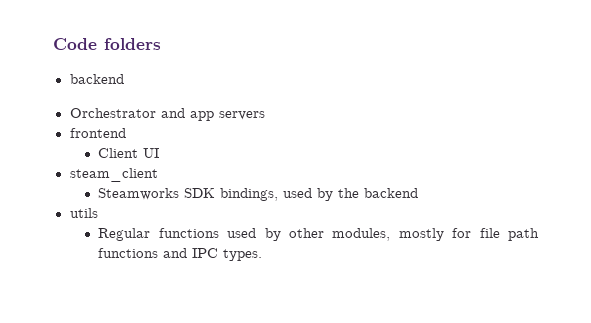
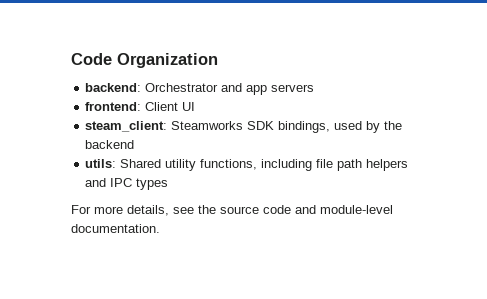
- Code folders
- backend
- Orchestrator and app servers
+ Code Organization
+ backend: Orchestrator and app servers
- frontend
- Client UI
+ frontend: Client UI
- steam_client
- Steamworks SDK bindings, used by the backend
+ steam_client: Steamworks SDK bindings, used by the backend
- utils
- Regular functions used by other modules, mostly for file path functions and IPC types.
+ utils: Shared utility functions, including file path helpers and IPC types
+ For more details, see the source code and module-level documentation.

